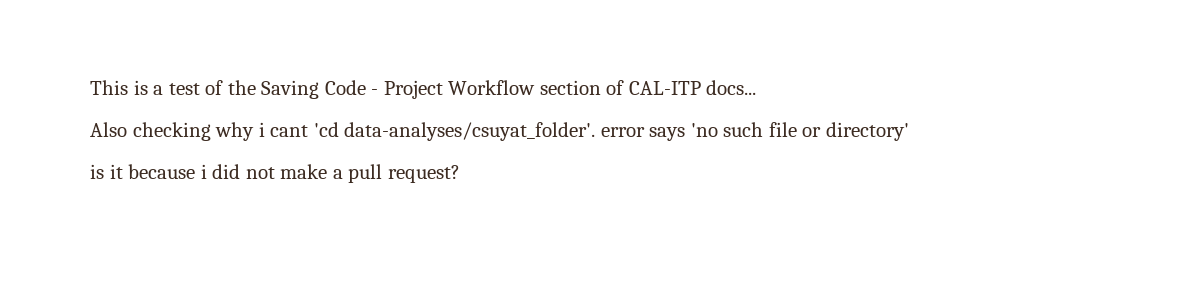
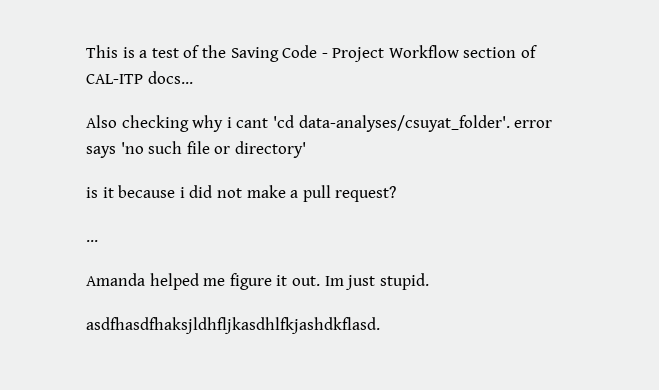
+ ...
+ Amanda helped me figure it out. Im just stupid.
+ asdfhasdfhaksjldhfljkasdhlfkjashdkflasd.

